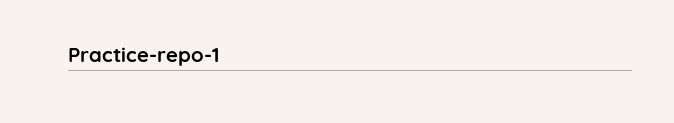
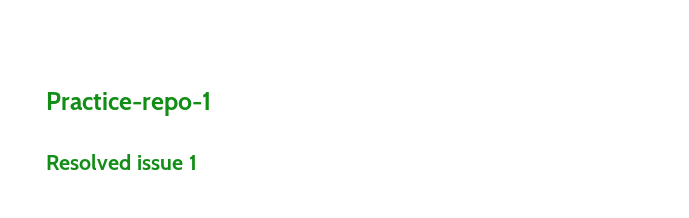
+ Resolved issue 1

